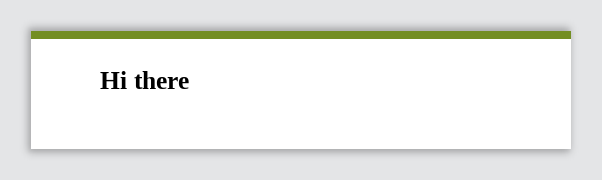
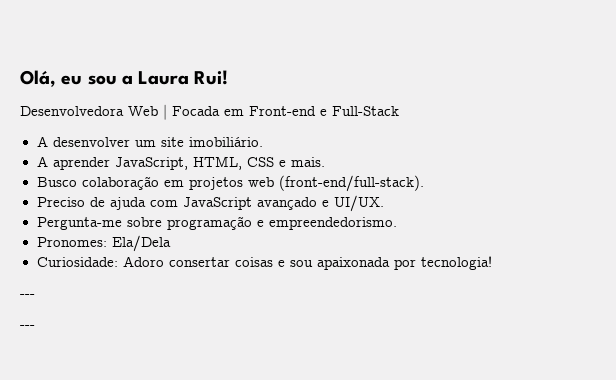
- Hi there
+ Olá, eu sou a Laura Rui!
+ Desenvolvedora Web | Focada em Front-end e Full-Stack
+ A desenvolver um site imobiliário.
+ A aprender JavaScript, HTML, CSS e mais.
+ Busco colaboração em projetos web (front-end/full-stack).
+ Preciso de ajuda com JavaScript avançado e UI/UX.
+ Pergunta-me sobre programação e empreendedorismo.
+ Pronomes: Ela/Dela
+ Curiosidade: Adoro consertar coisas e sou apaixonada por tecnologia!
+ ---
+ ---

